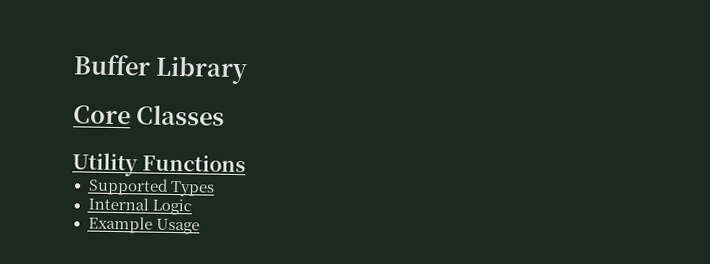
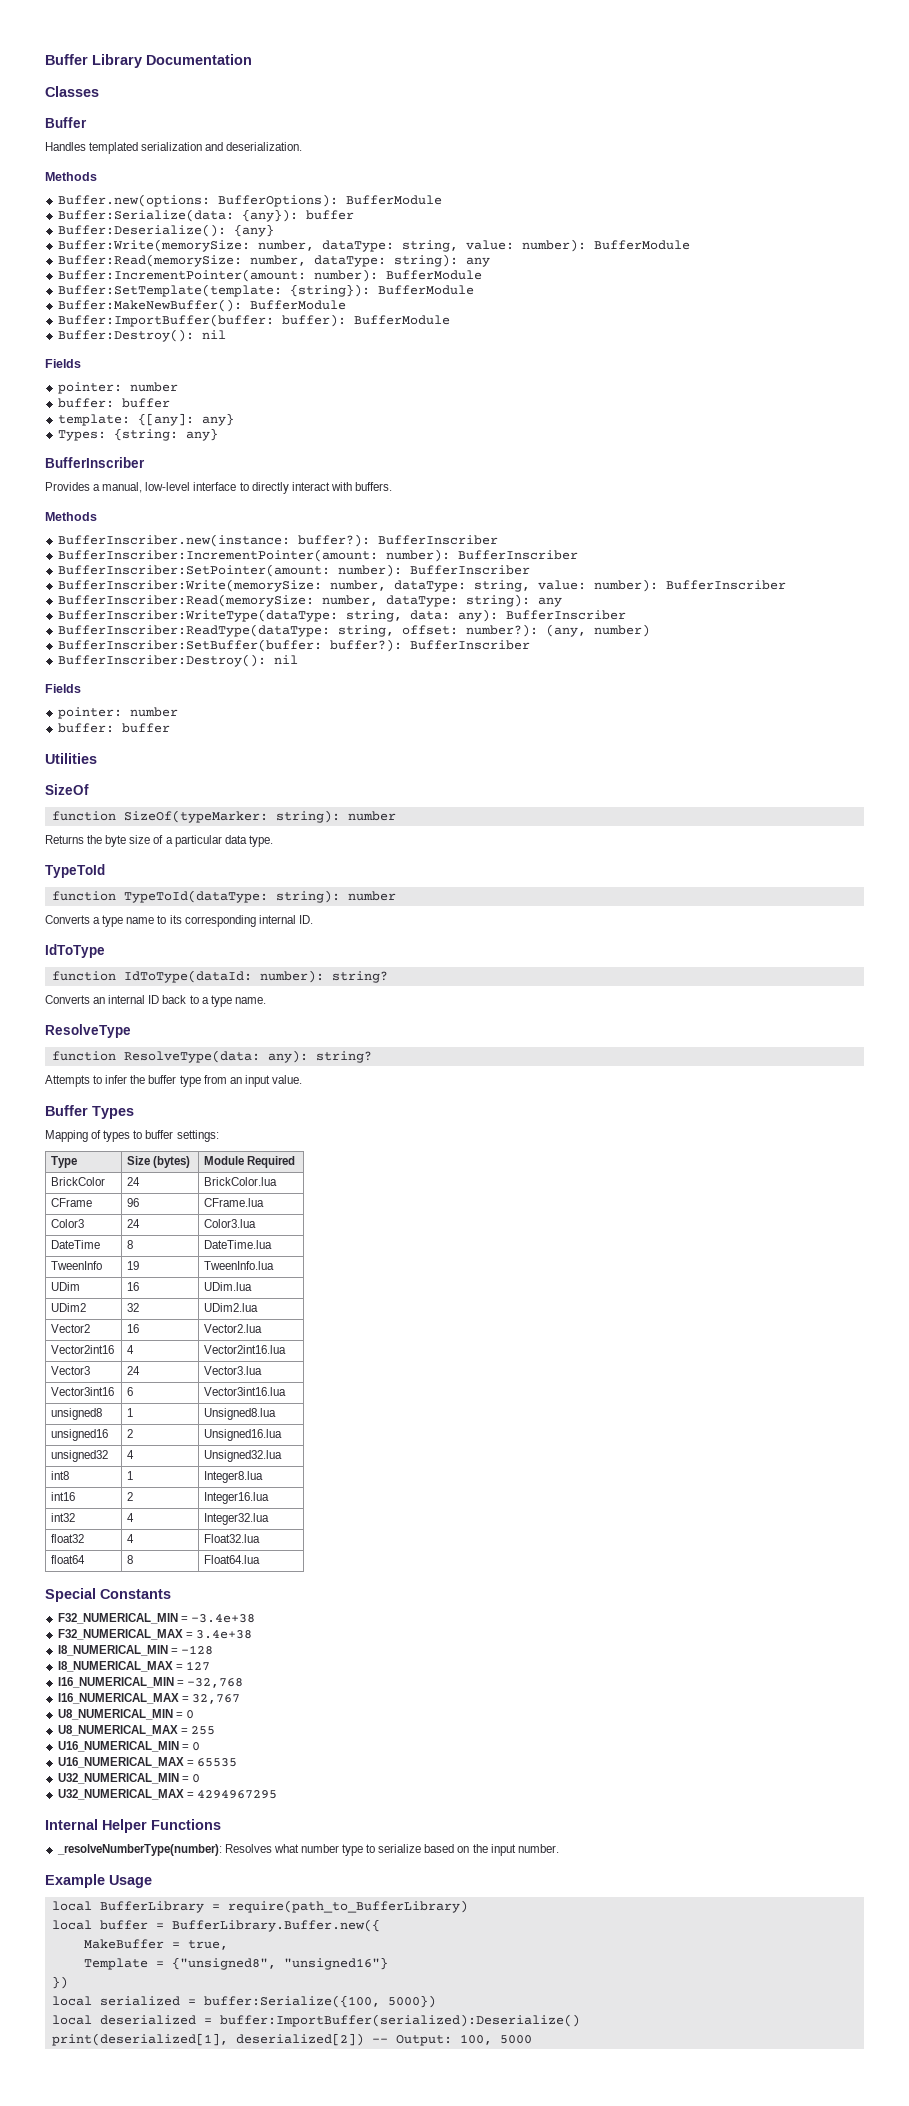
- Buffer Library
- Core Classes
- Utility Functions
- Supported Types
- Internal Logic
+ Buffer Library Documentation
+ Classes
+ Buffer
+ Handles templated serialization and deserialization.
+ Methods
+ Buffer.new(options: BufferOptions): BufferModule
+ Buffer:Serialize(data: {any}): buffer
+ Buffer:Deserialize(): {any}
+ Buffer:Write(memorySize: number, dataType: string, value: number): BufferModule
+ Buffer:Read(memorySize: number, dataType: string): any
+ Buffer:IncrementPointer(amount: number): BufferModule
+ Buffer:SetTemplate(template: {string}): BufferModule
+ Buffer:MakeNewBuffer(): BufferModule
+ Buffer:ImportBuffer(buffer: buffer): BufferModule
+ Buffer:Destroy(): nil
+ Fields
+ pointer: number
+ buffer: buffer
+ template: {[any]: any}
+ Types: {string: any}
+ BufferInscriber
+ Provides a manual, low-level interface to directly interact with buffers.
+ Methods
+ BufferInscriber.new(instance: buffer?): BufferInscriber
+ BufferInscriber:IncrementPointer(amount: number): BufferInscriber
+ BufferInscriber:SetPointer(amount: number): BufferInscriber
+ BufferInscriber:Write(memorySize: number, dataType: string, value: number): BufferInscriber
+ BufferInscriber:Read(memorySize: number, dataType: string): any
+ BufferInscriber:WriteType(dataType: string, data: any): BufferInscriber
+ BufferInscriber:ReadType(dataType: string, offset: number?): (any, number)
+ BufferInscriber:SetBuffer(buffer: buffer?): BufferInscriber
+ BufferInscriber:Destroy(): nil
+ Fields
+ pointer: number
+ buffer: buffer
+ Utilities
+ SizeOf
+ function SizeOf(typeMarker: string): number
+ Returns the byte size of a particular data type.
+ TypeToId
+ function TypeToId(dataType: string): number
+ Converts a type name to its corresponding internal ID.
+ IdToType
+ function IdToType(dataId: number): string?
+ Converts an internal ID back to a type name.
+ ResolveType
+ function ResolveType(data: any): string?
+ Attempts to infer the buffer type from an input value.
+ Buffer Types
+ Mapping of types to buffer settings:
+ Type | Size (bytes) | Module Required
+ BrickColor | 24 | BrickColor.lua
+ CFrame | 96 | CFrame.lua
+ Color3 | 24 | Color3.lua
+ DateTime | 8 | DateTime.lua
+ TweenInfo | 19 | TweenInfo.lua
+ UDim | 16 | UDim.lua
+ UDim2 | 32 | UDim2.lua
+ Vector2 | 16 | Vector2.lua
+ Vector2int16 | 4 | Vector2int16.lua
+ Vector3 | 24 | Vector3.lua
+ Vector3int16 | 6 | Vector3int16.lua
+ unsigned8 | 1 | Unsigned8.lua
+ unsigned16 | 2 | Unsigned16.lua
+ unsigned32 | 4 | Unsigned32.lua
+ int8 | 1 | Integer8.lua
+ int16 | 2 | Integer16.lua
+ int32 | 4 | Integer32.lua
+ float32 | 4 | Float32.lua
+ float64 | 8 | Float64.lua
+ Special Constants
+ F32_NUMERICAL_MIN = -3.4e+38
+ F32_NUMERICAL_MAX = 3.4e+38
+ I8_NUMERICAL_MIN = -128
+ I8_NUMERICAL_MAX = 127
+ I16_NUMERICAL_MIN = -32,768
+ I16_NUMERICAL_MAX = 32,767
+ U8_NUMERICAL_MIN = 0
+ U8_NUMERICAL_MAX = 255
+ U16_NUMERICAL_MIN = 0
+ U16_NUMERICAL_MAX = 65535
+ U32_NUMERICAL_MIN = 0
+ U32_NUMERICAL_MAX = 4294967295
+ Internal Helper Functions
+ _resolveNumberType(number): Resolves what number type to serialize based on the input number.
  Example Usage
+ local BufferLibrary = require(path_to_BufferLibrary)
+ local buffer = BufferLibrary.Buffer.new({
+ MakeBuffer = true,
+ Template = {"unsigned8", "unsigned16"}
+ })
+ local serialized = buffer:Serialize({100, 5000})
+ local deserialized = buffer:ImportBuffer(serialized):Deserialize()
+ print(deserialized[1], deserialized[2]) -- Output: 100, 5000

